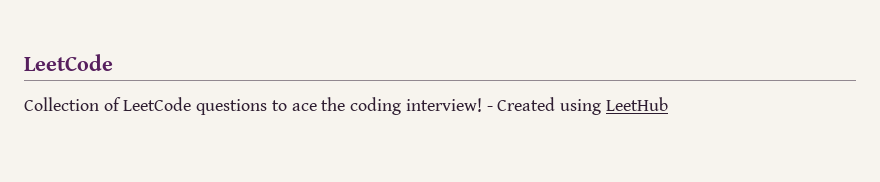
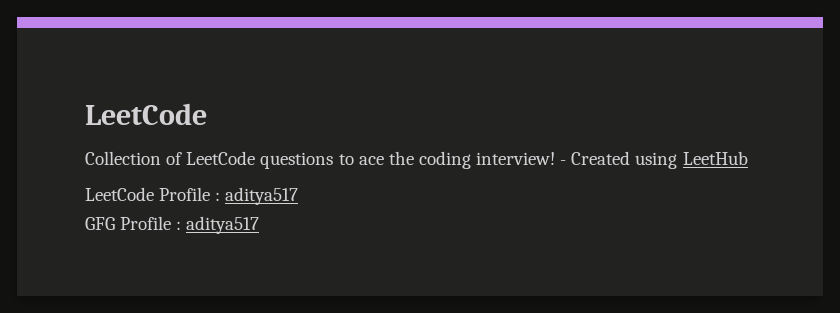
+ LeetCode Profile : aditya517
+ GFG Profile : aditya517

